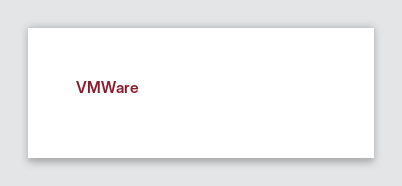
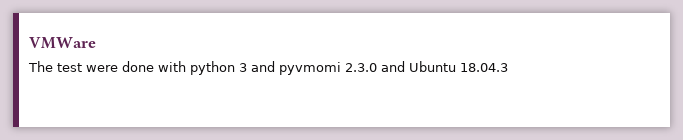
+ The test were done with python 3 and pyvmomi 2.3.0 and Ubuntu 18.04.3

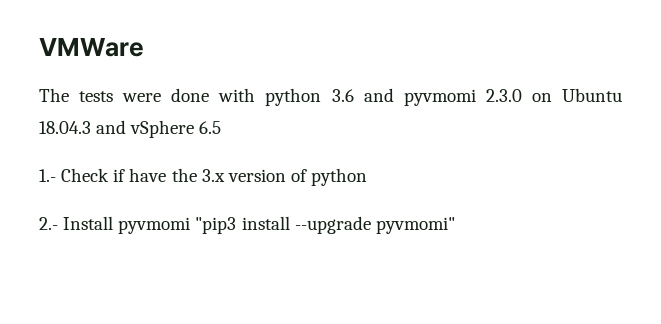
- The test were done with python 3 and pyvmomi 2.3.0 and Ubuntu 18.04.3
+ The tests were done with python 3.6 and pyvmomi 2.3.0 on Ubuntu 18.04.3 and vSphere 6.5
+ 1.- Check if have the 3.x version of python
+ 2.- Install pyvmomi "pip3 install --upgrade pyvmomi"

